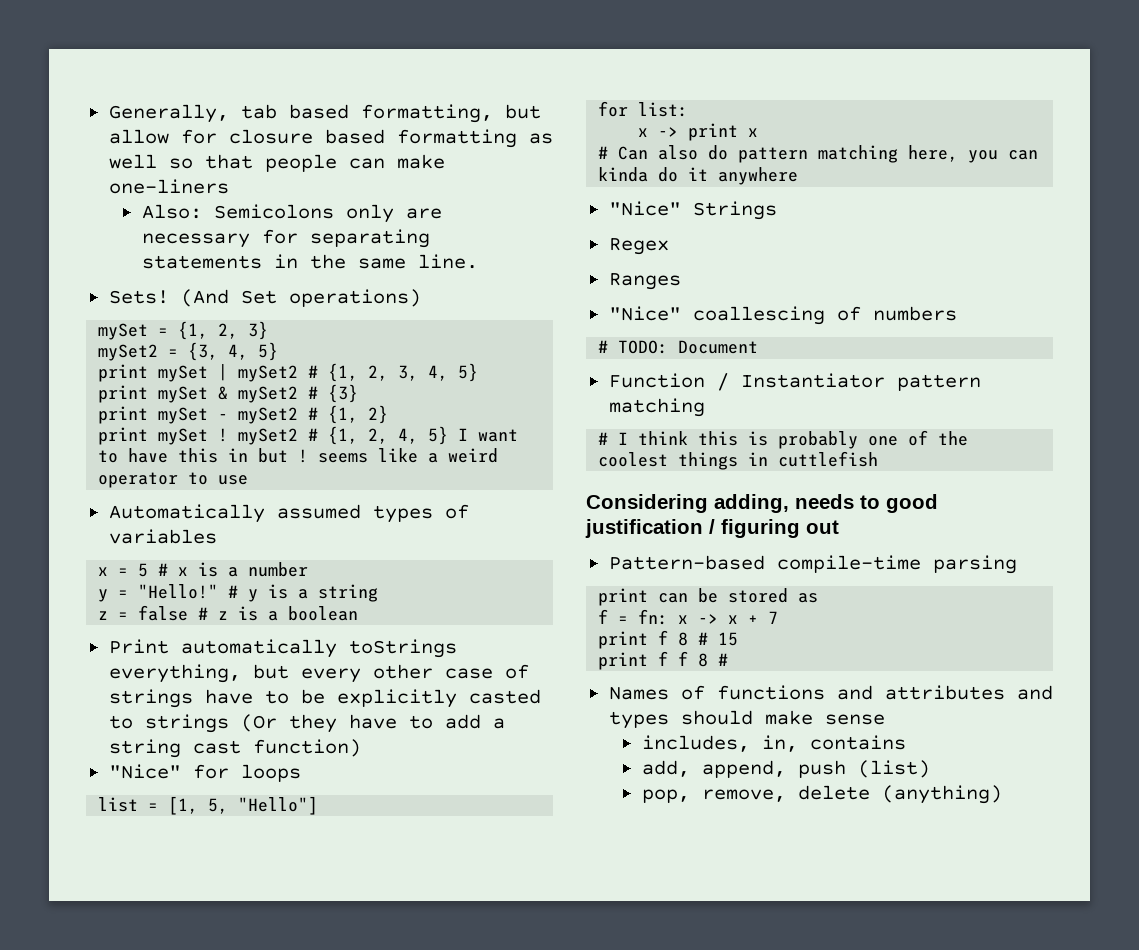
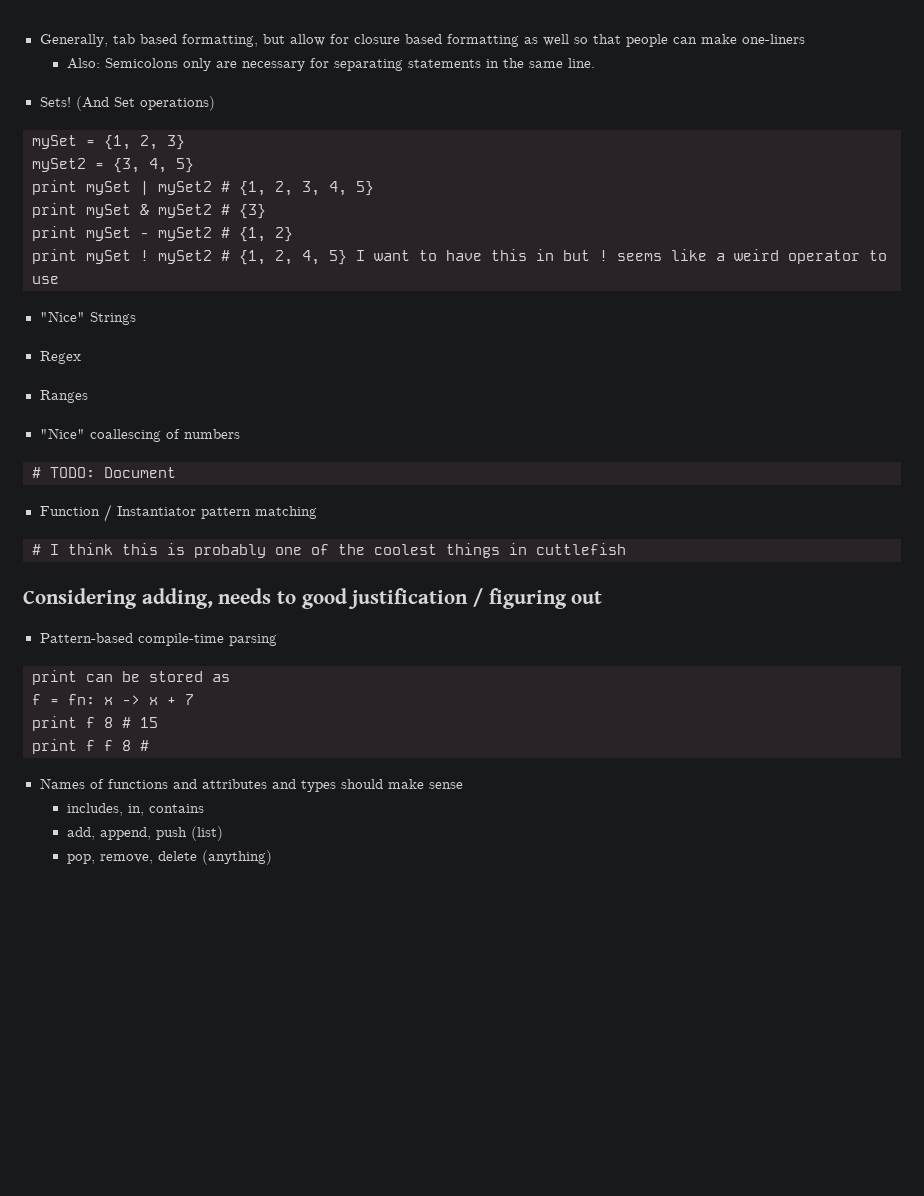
- Automatically assumed types of variables
- x = 5 # x is a number
- y = "Hello!" # y is a string
- z = false # z is a boolean
- Print automatically toStrings everything, but every other case of strings have to be explicitly casted to strings (Or they have to add a string cast function)
- "Nice" for loops
- list = [1, 5, "Hello"]
- for list:
- x -> print x
- # Can also do pattern matching here, you can kinda do it anywhere

